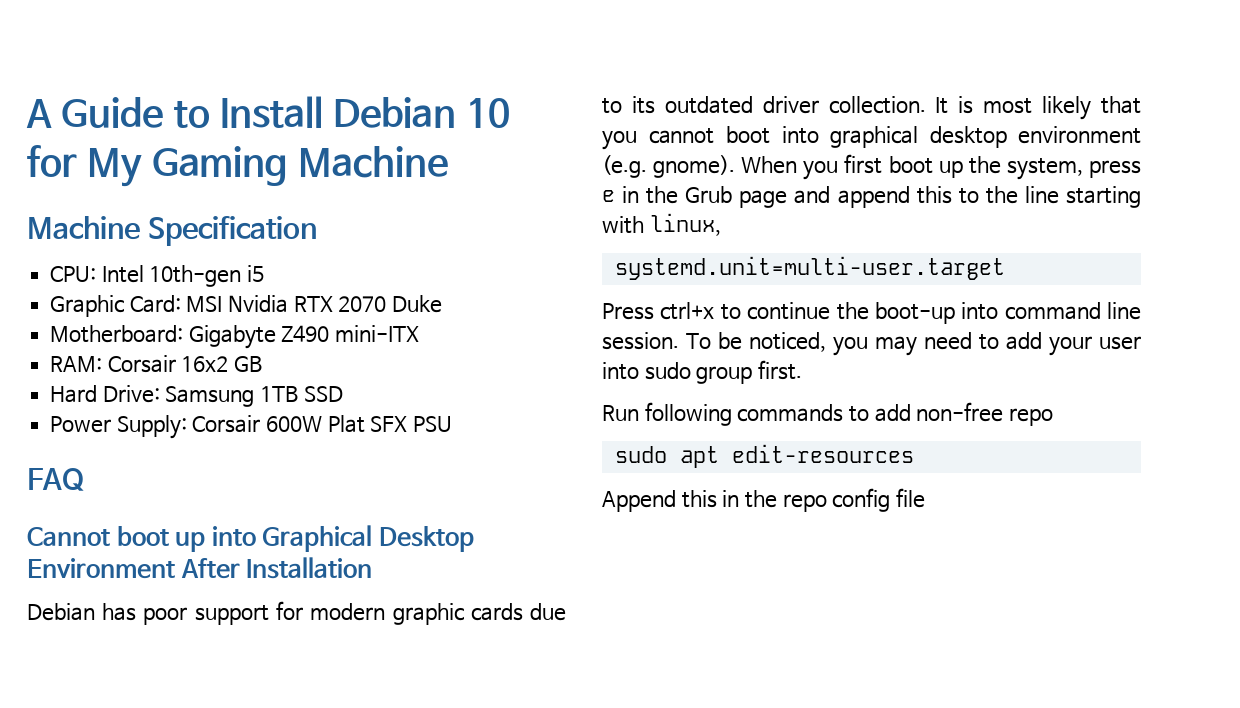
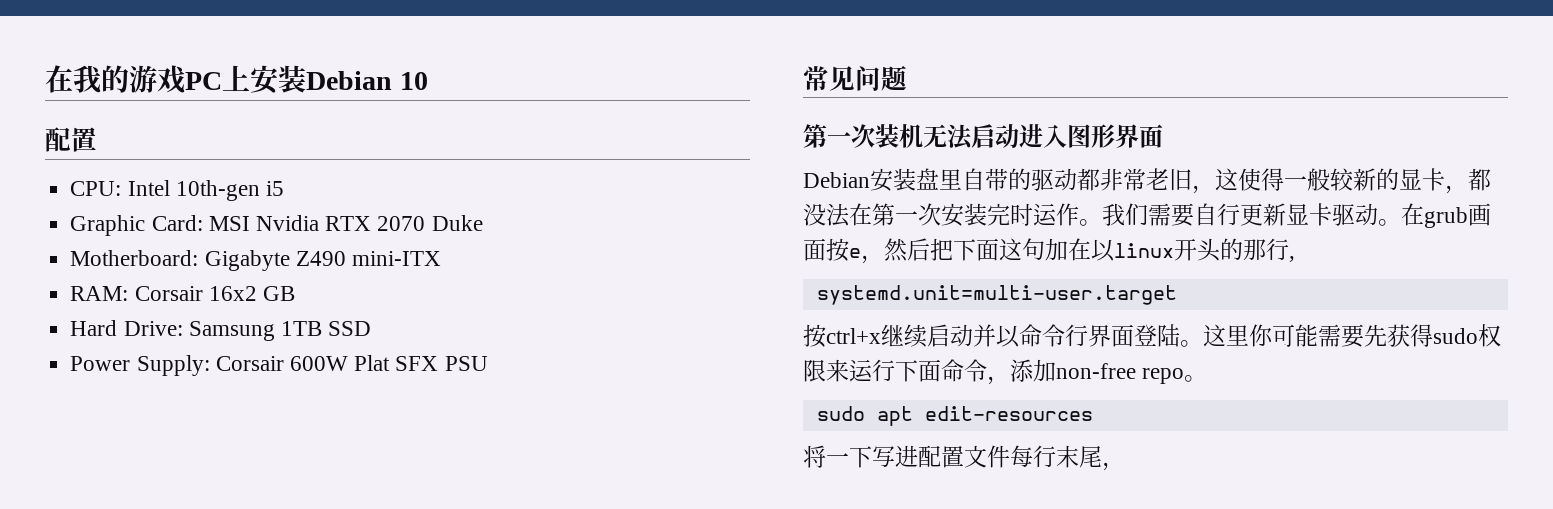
- A Guide to Install Debian 10 for My Gaming Machine
- Machine Specification
+ 在我的游戏PC上安装Debian 10
+ 配置
- FAQ
- Cannot boot up into Graphical Desktop Environment After Installation
- Debian has poor support for modern graphic cards due to its outdated driver collection. It is most likely that you cannot boot into graphical desktop environment (e.g. gnome). When you first boot up the system, press e in the Grub page and append this to the line starting with linux,
+ 常见问题
+ 第一次装机无法启动进入图形界面
+ Debian安装盘里自带的驱动都非常老旧，这使得一般较新的显卡，都没法在第一次安装完时运作。我们需要自行更新显卡驱动。在grub画面按e，然后把下面这句加在以linux开头的那行,
  systemd.unit=multi-user.target
- Press ctrl+x to continue the boot-up into command line session. To be noticed, you may need to add your user into sudo group first.
- Run following commands to add non-free repo
+ 按ctrl+x继续启动并以命令行界面登陆。这里你可能需要先获得sudo权限来运行下面命令，添加non-free repo。
- Append this in the repo config file
+ 将一下写进配置文件每行末尾，

